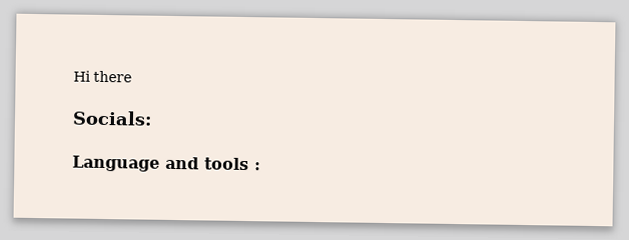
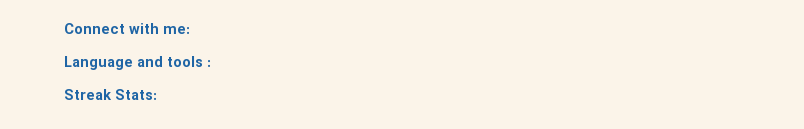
- Hi there
- Socials:
+ Connect with me:
+ Streak Stats:

